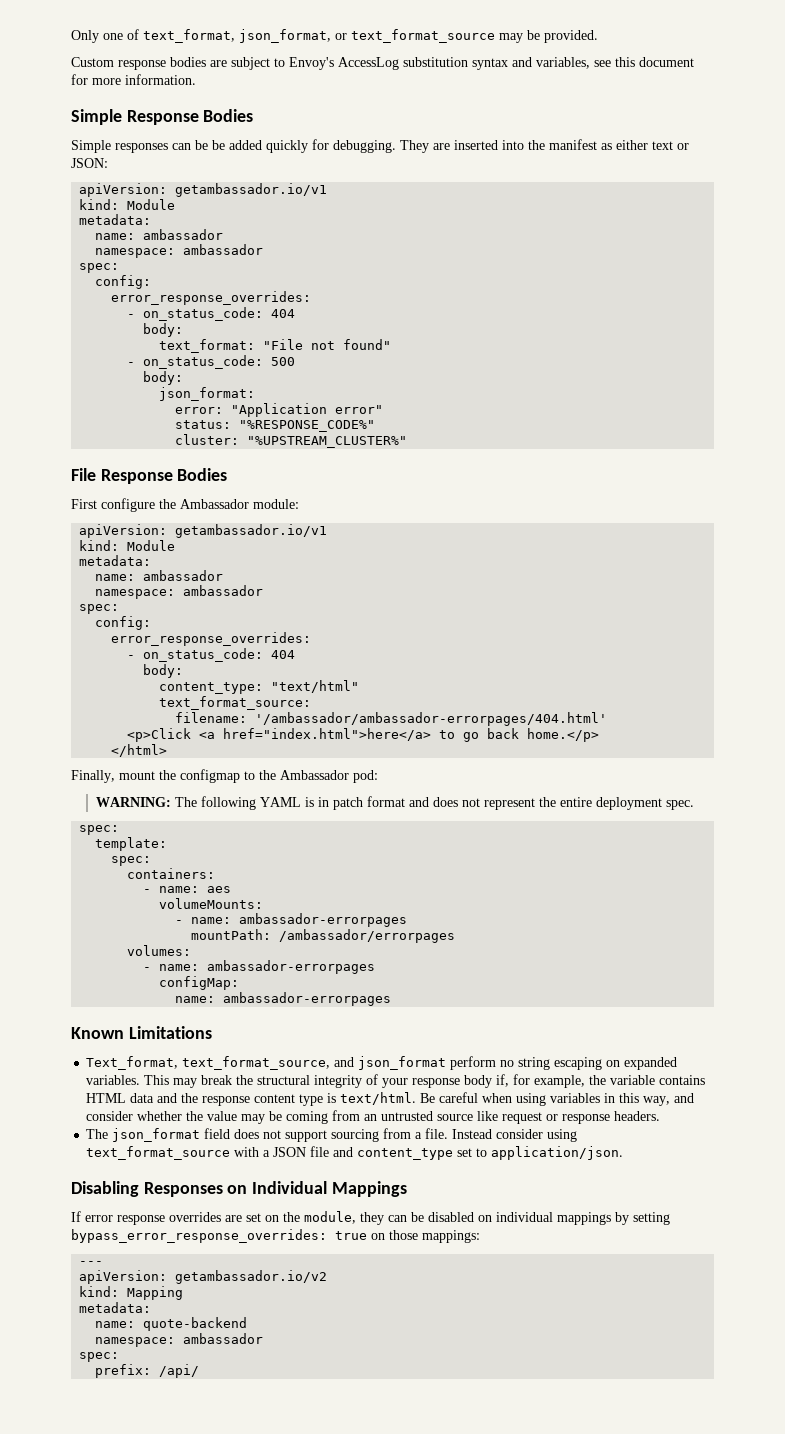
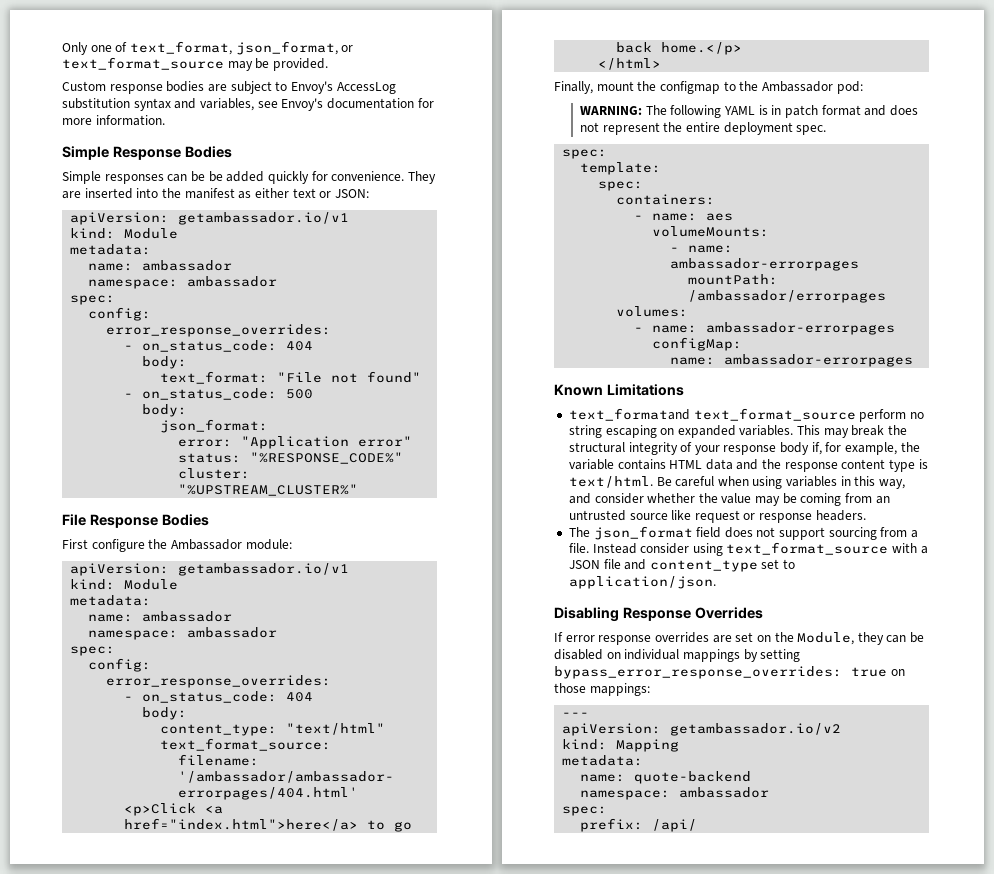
- Custom response bodies are subject to Envoy's AccessLog substitution syntax and variables, see this document for more information.
+ Custom response bodies are subject to Envoy's AccessLog substitution syntax and variables, see Envoy's documentation for more information.
- Simple responses can be be added quickly for debugging.
+ Simple responses can be be added quickly for convenience.
- Text_format, text_format_source, and json_format perform no string escaping on expanded variables.
+ text_formatand text_format_source perform no string escaping on expanded variables.
- Disabling Responses on Individual Mappings
+ Disabling Response Overrides
- If error response overrides are set on the module, they can be disabled on individual mappings by setting bypass_error_response_overrides: true on those mappings:
+ If error response overrides are set on the Module, they can be disabled on individual mappings by setting bypass_error_response_overrides: true on those mappings:

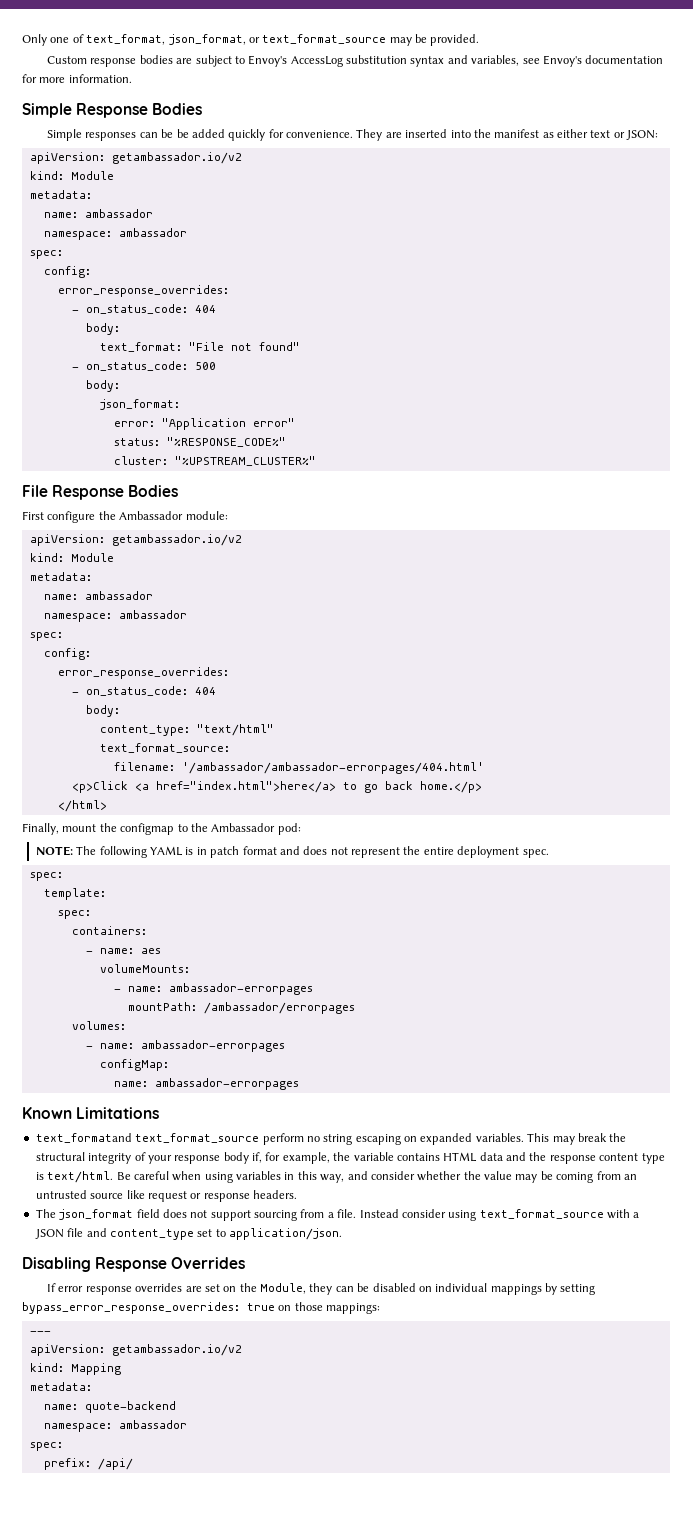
  They are inserted into the manifest as either text or JSON:
- apiVersion: getambassador.io/v1
+ apiVersion: getambassador.io/v2
  First configure the Ambassador module:
- apiVersion: getambassador.io/v1
+ apiVersion: getambassador.io/v2
- WARNING: The following YAML is in patch format and does not represent the entire deployment spec.
+ NOTE: The following YAML is in patch format and does not represent the entire deployment spec.

